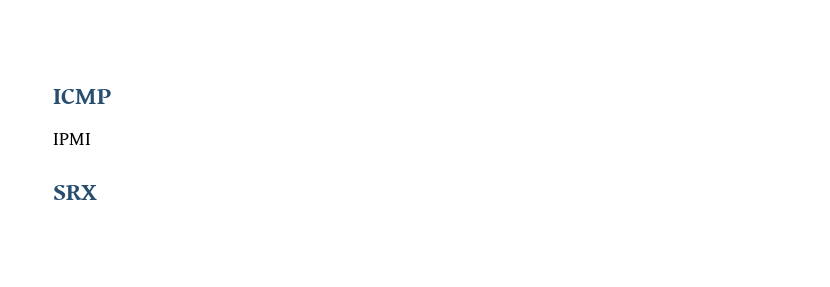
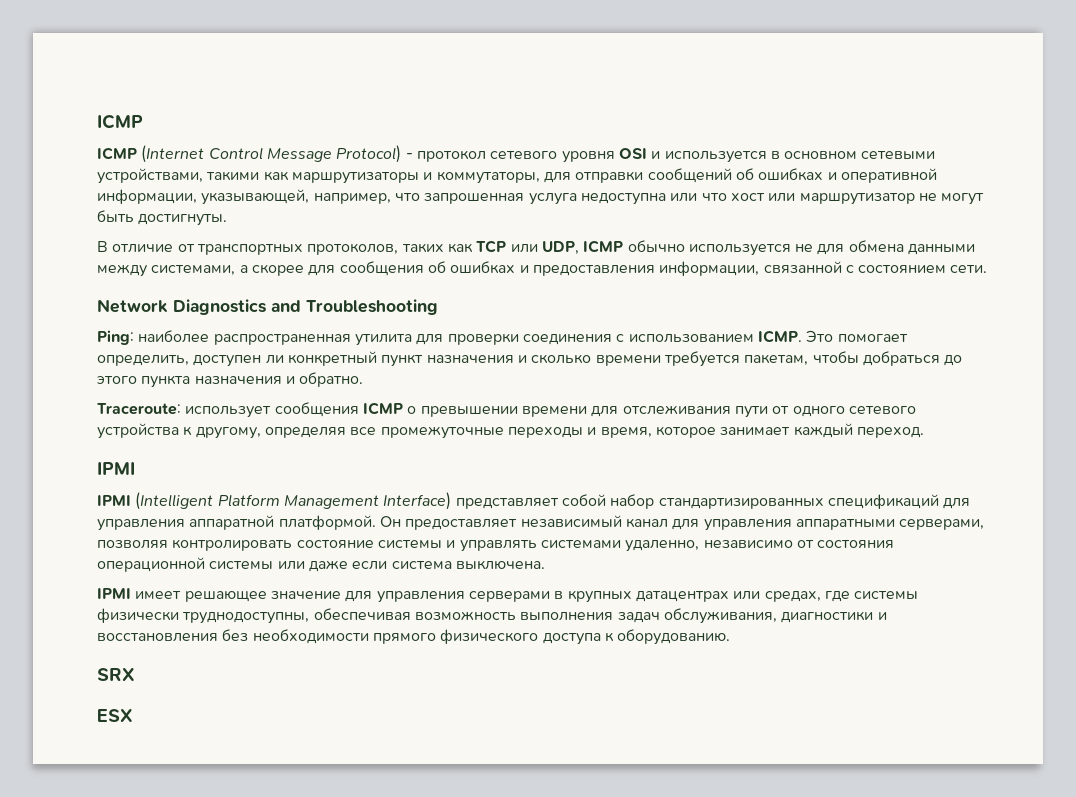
+ ICMP (Internet Control Message Protocol) - протокол сетевого уровня OSI и используется в основном сетевыми устройствами, такими как маршрутизаторы и коммутаторы, для отправки сообщений об ошибках и оперативной информации, указывающей, например, что запрошенная услуга недоступна или что хост или маршрутизатор не могут быть достигнуты.
+ В отличие от транспортных протоколов, таких как TCP или UDP, ICMP обычно используется не для обмена данными между системами, а скорее для сообщения об ошибках и предоставления информации, связанной с состоянием сети.
+ Network Diagnostics and Troubleshooting
+ Ping: наиболее распространенная утилита для проверки соединения с использованием ICMP. Это помогает определить, доступен ли конкретный пункт назначения и сколько времени требуется пакетам, чтобы добраться до этого пункта назначения и обратно.
+ Traceroute: использует сообщения ICMP о превышении времени для отслеживания пути от одного сетевого устройства к другому, определяя все промежуточные переходы и время, которое занимает каждый переход.
  IPMI
+ IPMI (Intelligent Platform Management Interface) представляет собой набор стандартизированных спецификаций для управления аппаратной платформой. Он предоставляет независимый канал для управления аппаратными серверами, позволяя контролировать состояние системы и управлять системами удаленно, независимо от состояния операционной системы или даже если система выключена.
+ IPMI имеет решающее значение для управления серверами в крупных датацентрах или средах, где системы физически труднодоступны, обеспечивая возможность выполнения задач обслуживания, диагностики и восстановления без необходимости прямого физического доступа к оборудованию.
+ ESX

